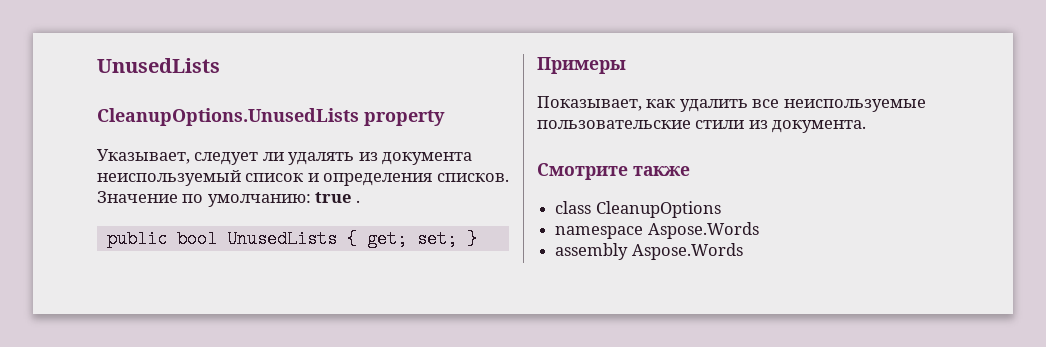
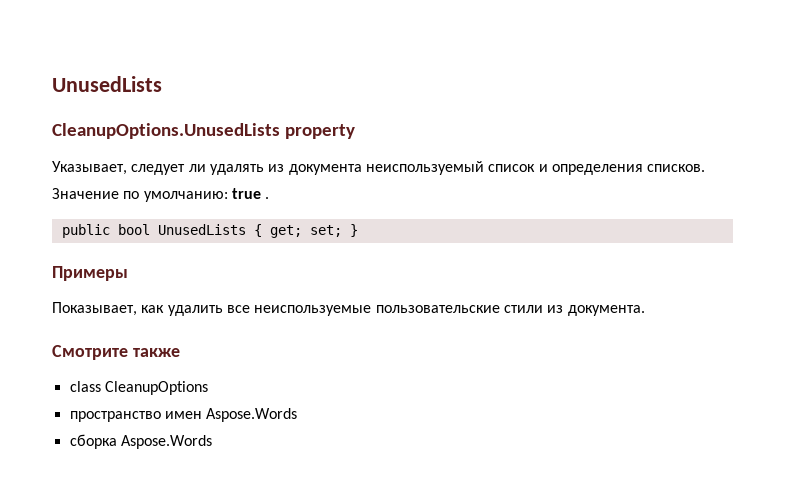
- namespace Aspose.Words
+ пространство имен Aspose.Words
- assembly Aspose.Words
+ сборка Aspose.Words

